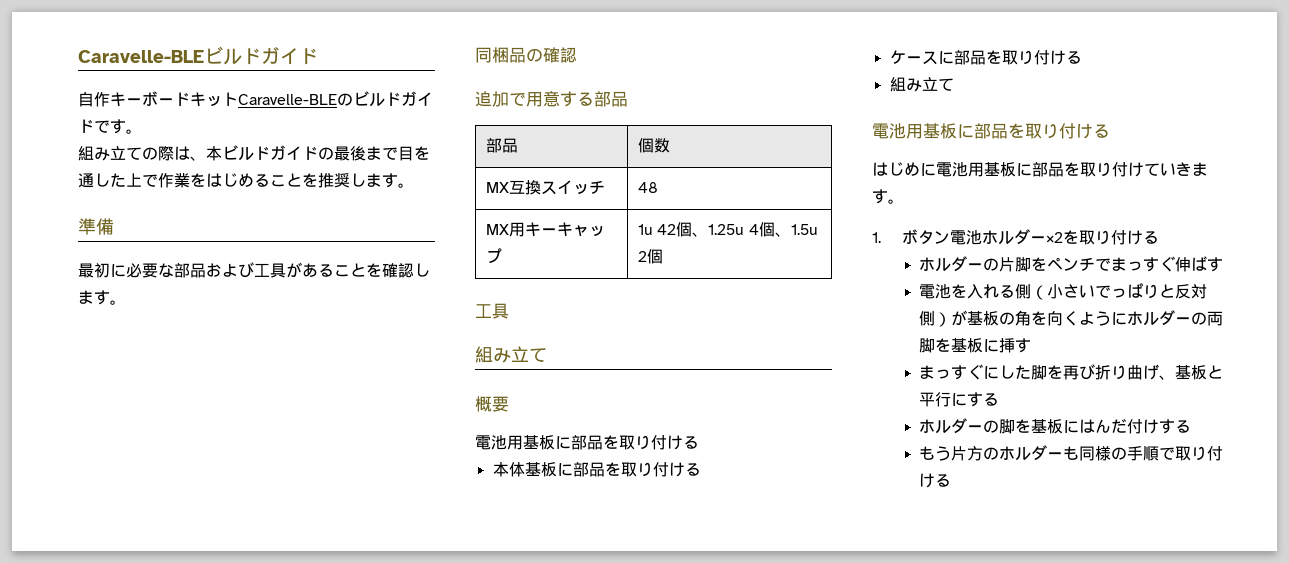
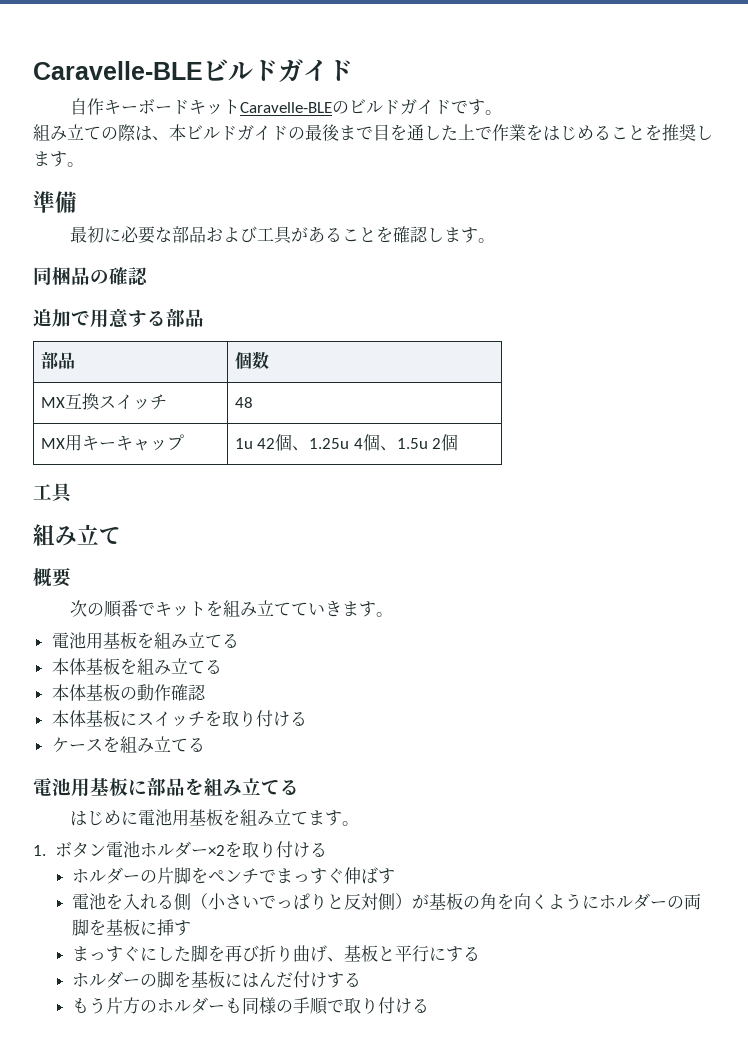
  概要
- 電池用基板に部品を取り付ける
+ 次の順番でキットを組み立てていきます。
+ 電池用基板を組み立てる
+ 本体基板を組み立てる
+ 本体基板の動作確認
- 本体基板に部品を取り付ける
+ 本体基板にスイッチを取り付ける
- ケースに部品を取り付ける
- 組み立て
- 電池用基板に部品を取り付ける
+ ケースを組み立てる
+ 電池用基板に部品を組み立てる
- はじめに電池用基板に部品を取り付けていきます。
+ はじめに電池用基板を組み立てます。

